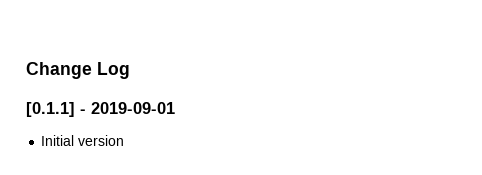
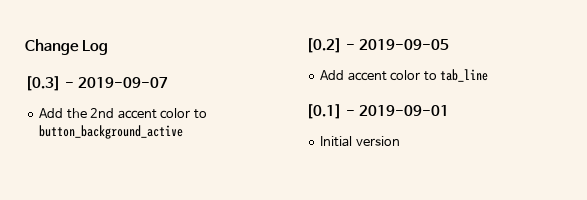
- [0.1.1] - 2019-09-01
+ [0.3] - 2019-09-07
+ Add the 2nd accent color to button_background_active
+ [0.2] - 2019-09-05
+ Add accent color to tab_line
+ [0.1] - 2019-09-01

